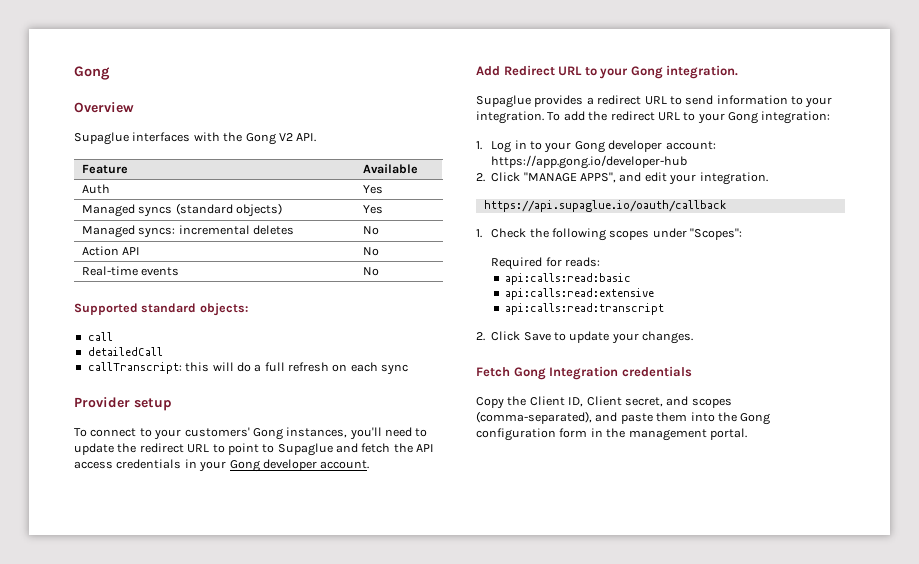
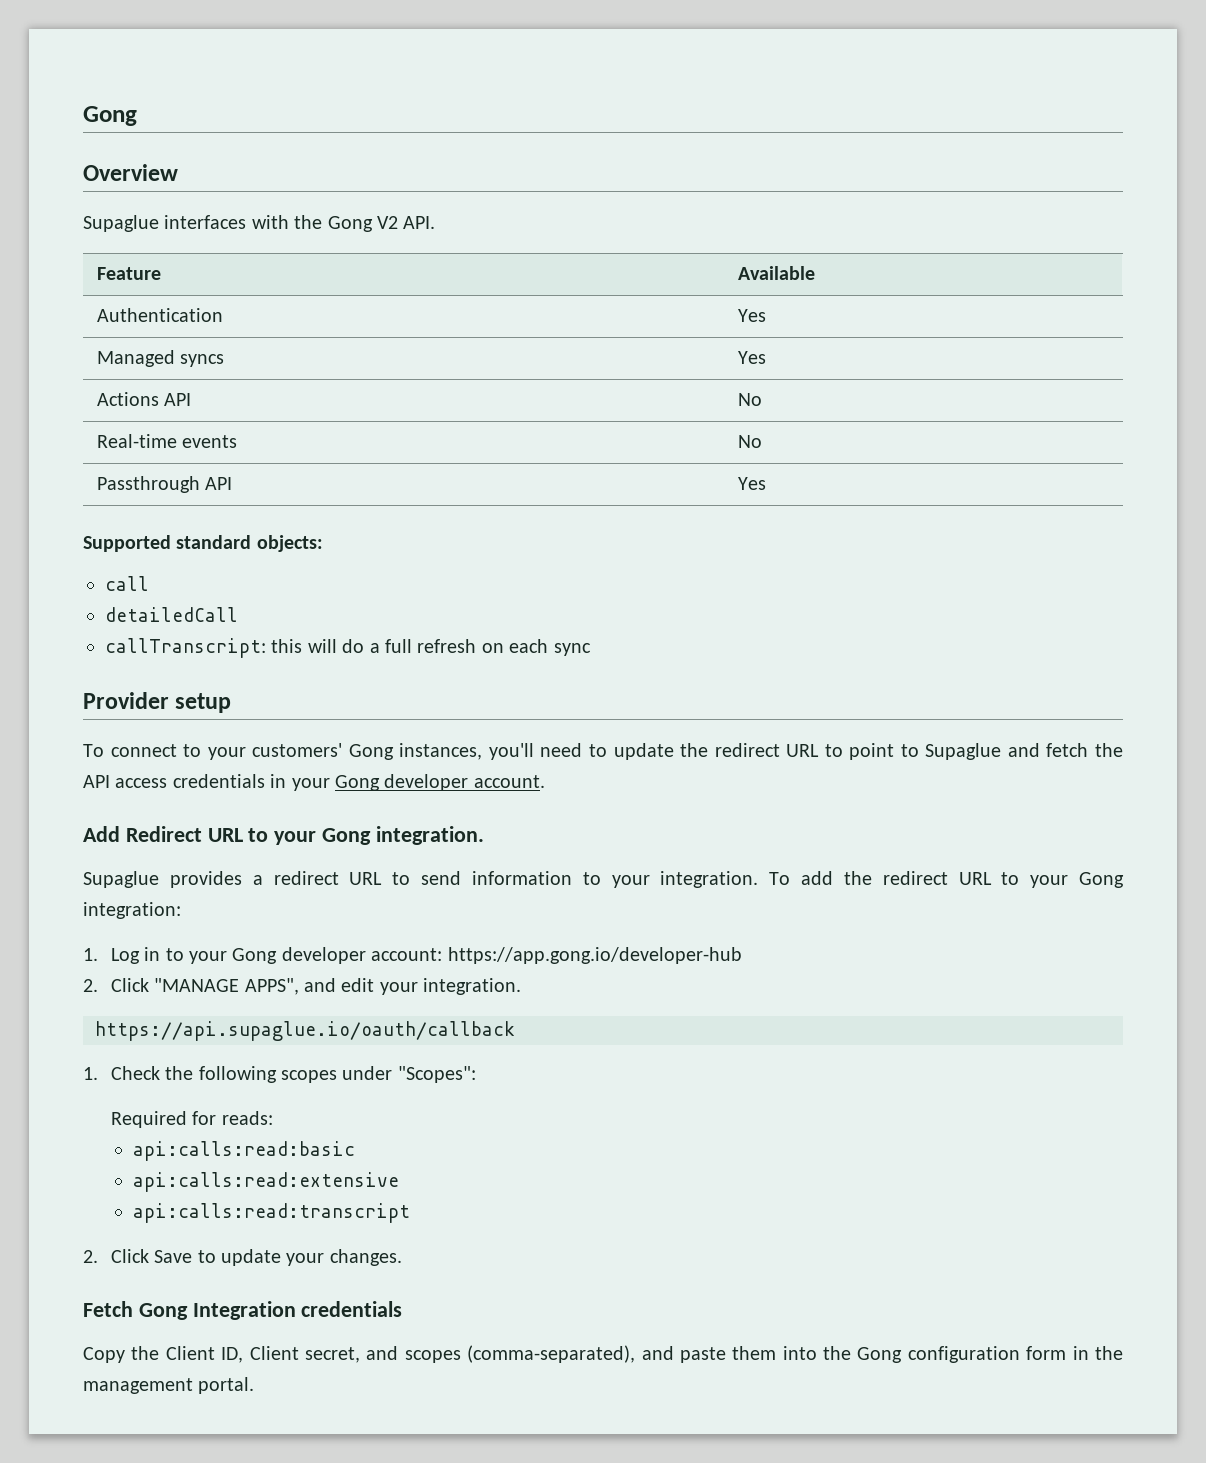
- Auth | Yes
+ Authentication | Yes
- Managed syncs (standard objects) | Yes
- Managed syncs: incremental deletes | No
- Action API | No
+ Managed syncs | Yes
+ Actions API | No
+ Passthrough API | Yes

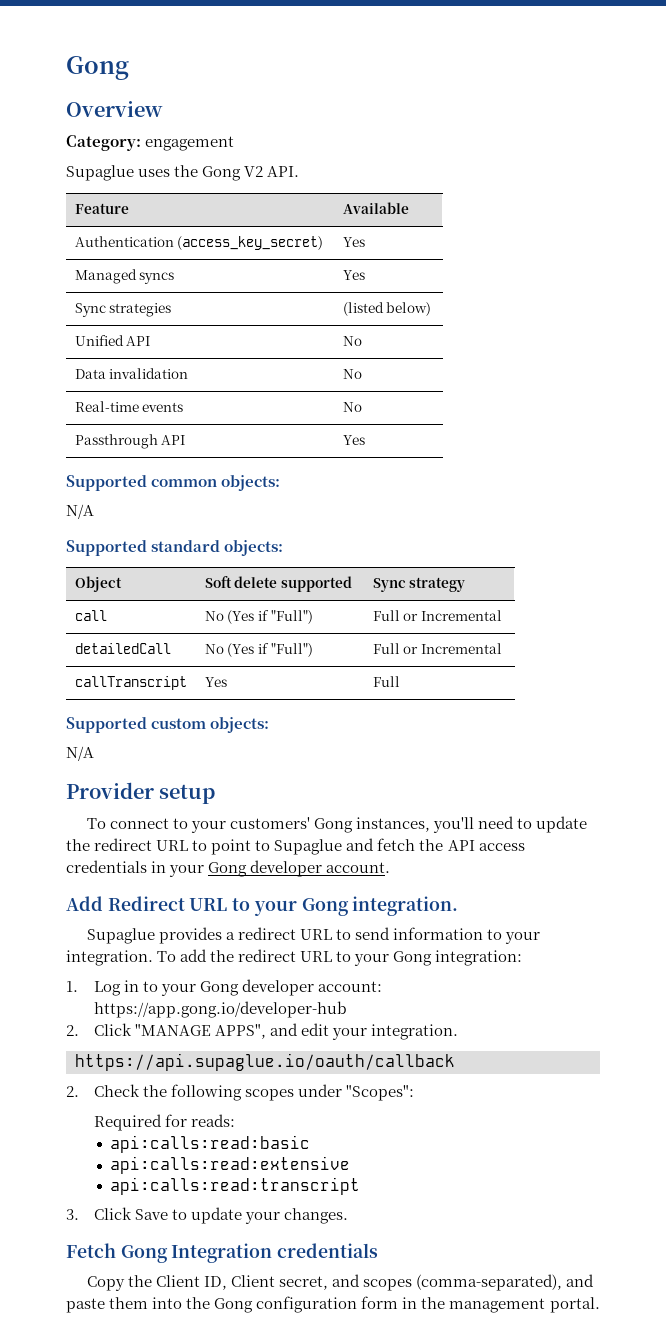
- Supaglue interfaces with the Gong V2 API.
+ Category: engagement
+ Supaglue uses the Gong V2 API.
- Authentication | Yes
+ Authentication (access_key_secret) | Yes
- Actions API | No
+ Sync strategies | (listed below)
+ Unified API | No
+ Data invalidation | No
+ Supported common objects:
+ N/A
- call
- detailedCall
- callTranscript: this will do a full refresh on each sync
+ Object | Soft delete supported | Sync strategy
+ call | No (Yes if "Full") | Full or Incremental
+ detailedCall | No (Yes if "Full") | Full or Incremental
+ callTranscript | Yes | Full
+ Supported custom objects:
+ N/A
- 1. Check the following scopes under "Scopes":
+ 2. Check the following scopes under "Scopes":
- 2. Click Save to update your changes.
+ 3. Click Save to update your changes.

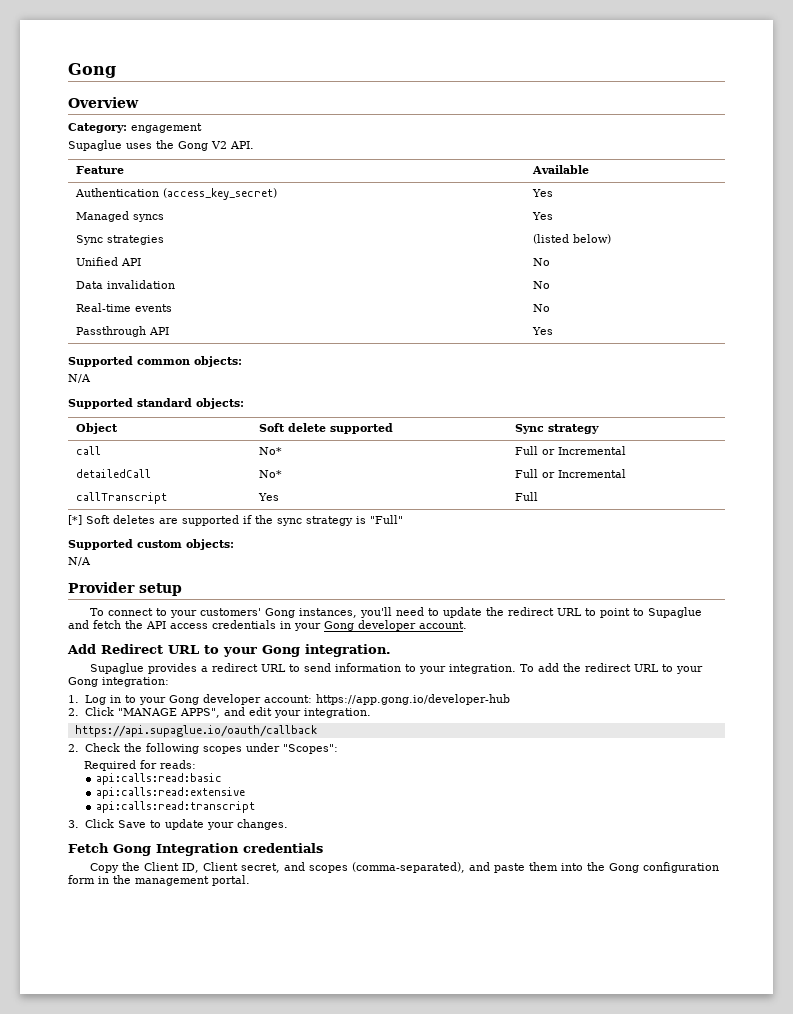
- call | No (Yes if "Full") | Full or Incremental
+ call | No* | Full or Incremental
- detailedCall | No (Yes if "Full") | Full or Incremental
+ detailedCall | No* | Full or Incremental
+ [*] Soft deletes are supported if the sync strategy is "Full"

